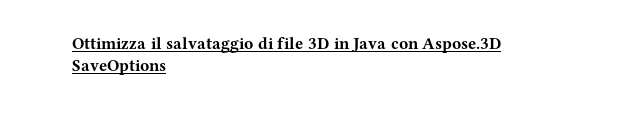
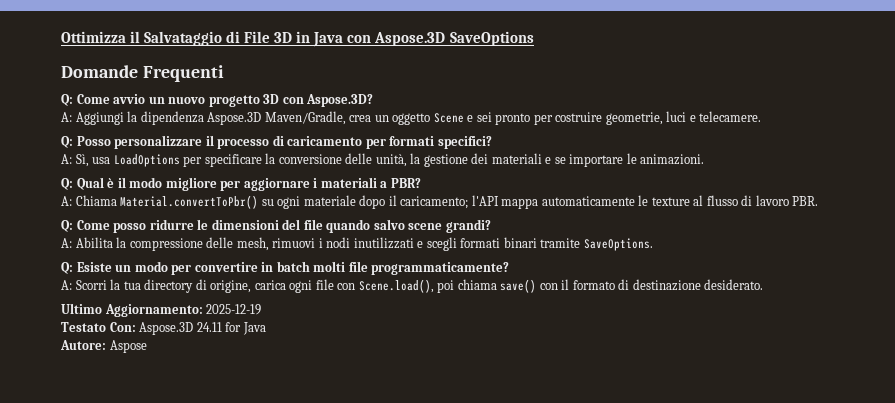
- Ottimizza il salvataggio di file 3D in Java con Aspose.3D SaveOptions
+ Ottimizza il Salvataggio di File 3D in Java con Aspose.3D SaveOptions
+ Domande Frequenti
+ Q: Come avvio un nuovo progetto 3D con Aspose.3D?
+ A: Aggiungi la dipendenza Aspose.3D Maven/Gradle, crea un oggetto Scene e sei pronto per costruire geometrie, luci e telecamere.
+ Q: Posso personalizzare il processo di caricamento per formati specifici?
+ A: Sì, usa LoadOptions per specificare la conversione delle unità, la gestione dei materiali e se importare le animazioni.
+ Q: Qual è il modo migliore per aggiornare i materiali a PBR?
+ A: Chiama Material.convertToPbr() su ogni materiale dopo il caricamento; l'API mappa automaticamente le texture al flusso di lavoro PBR.
+ Q: Come posso ridurre le dimensioni del file quando salvo scene grandi?
+ A: Abilita la compressione delle mesh, rimuovi i nodi inutilizzati e scegli formati binari tramite SaveOptions.
+ Q: Esiste un modo per convertire in batch molti file programmaticamente?
+ A: Scorri la tua directory di origine, carica ogni file con Scene.load(), poi chiama save() con il formato di destinazione desiderato.
+ Ultimo Aggiornamento: 2025-12-19
+ Testato Con: Aspose.3D 24.11 for Java
+ Autore: Aspose

